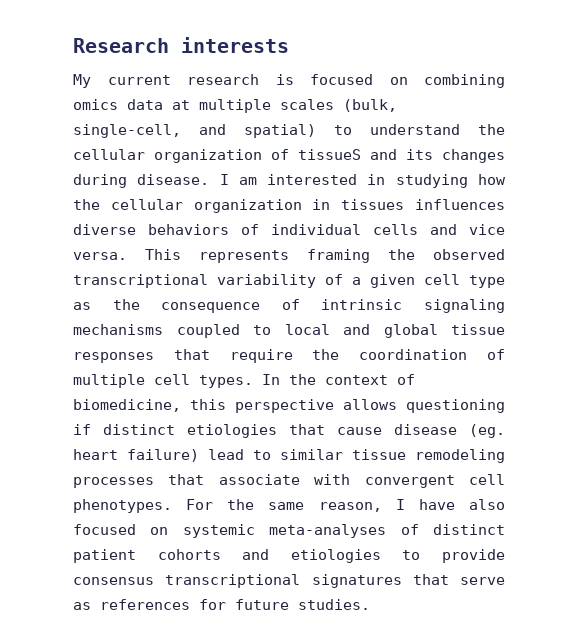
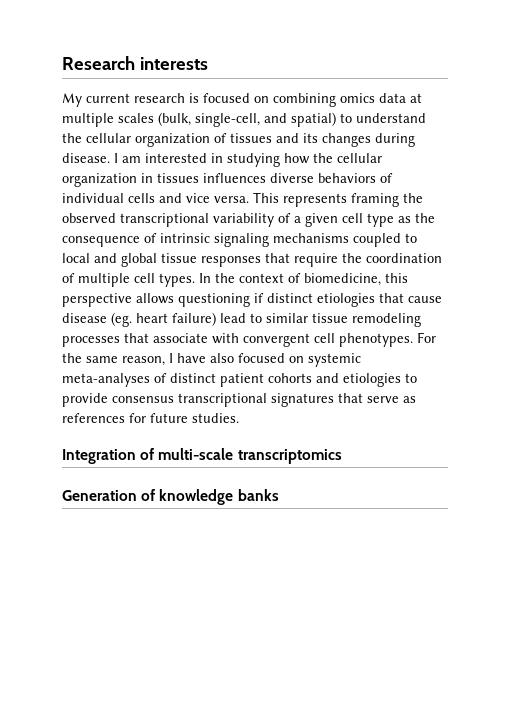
- My current research is focused on combining omics data at multiple scales (bulk, single-cell, and spatial) to understand the cellular organization of tissueS and its changes during disease.
+ My current research is focused on combining omics data at multiple scales (bulk, single-cell, and spatial) to understand the cellular organization of tissues and its changes during disease.
+ Integration of multi-scale transcriptomics
+ Generation of knowledge banks

